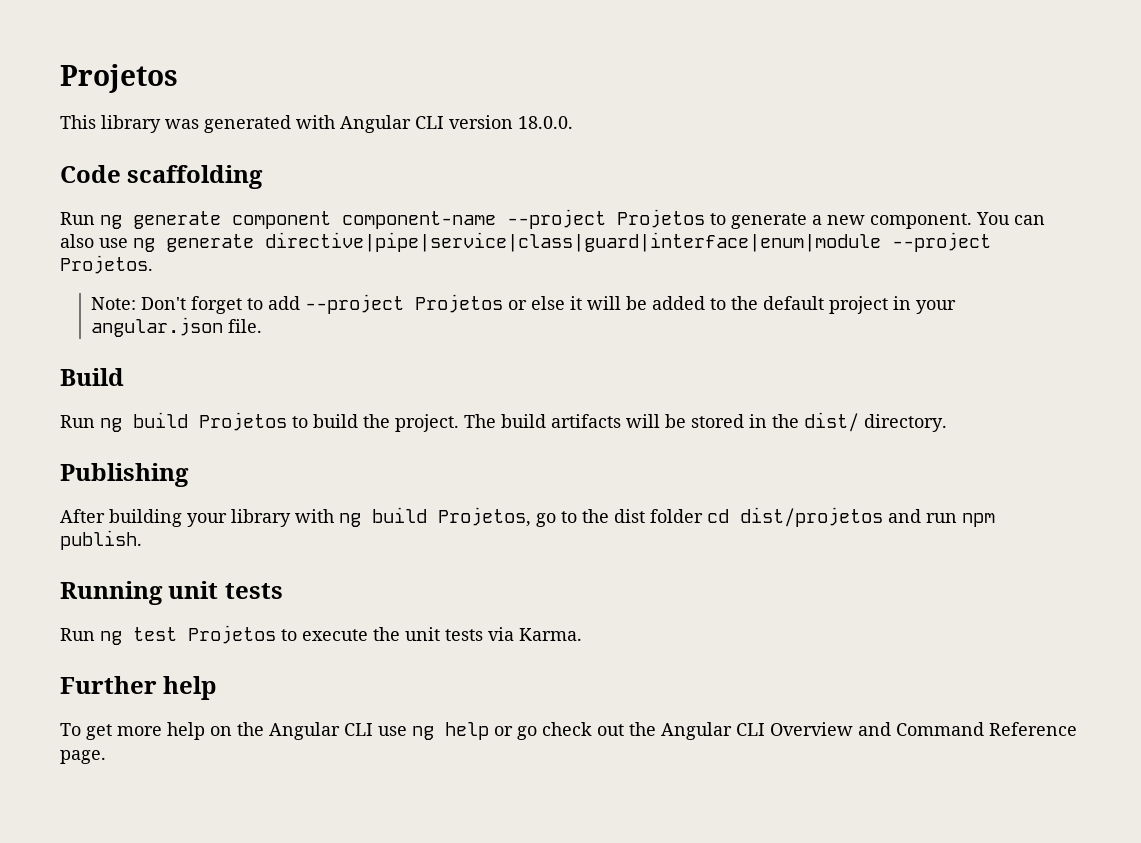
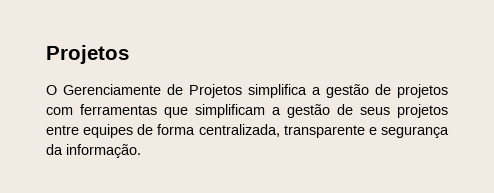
- This library was generated with Angular CLI version 18.0.0.
- Code scaffolding
- Run ng generate component component-name --project Projetos to generate a new component. You can also use ng generate directive|pipe|service|class|guard|interface|enum|module --project Projetos.
- Note: Don't forget to add --project Projetos or else it will be added to the default project in your angular.json file.
- Build
- Run ng build Projetos to build the project. The build artifacts will be stored in the dist/ directory.
- Publishing
- After building your library with ng build Projetos, go to the dist folder cd dist/projetos and run npm publish.
- Running unit tests
- Run ng test Projetos to execute the unit tests via Karma.
- Further help
- To get more help on the Angular CLI use ng help or go check out the Angular CLI Overview and Command Reference page.
+ O Gerenciamente de Projetos simplifica a gestão de projetos com ferramentas que simplificam a gestão de seus projetos entre equipes de forma centralizada, transparente e segurança da informação.

